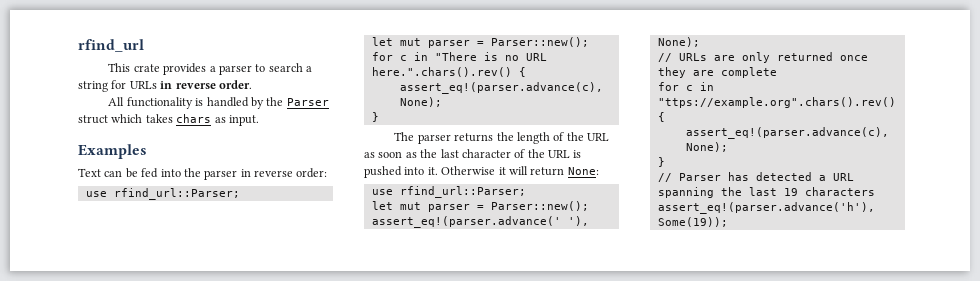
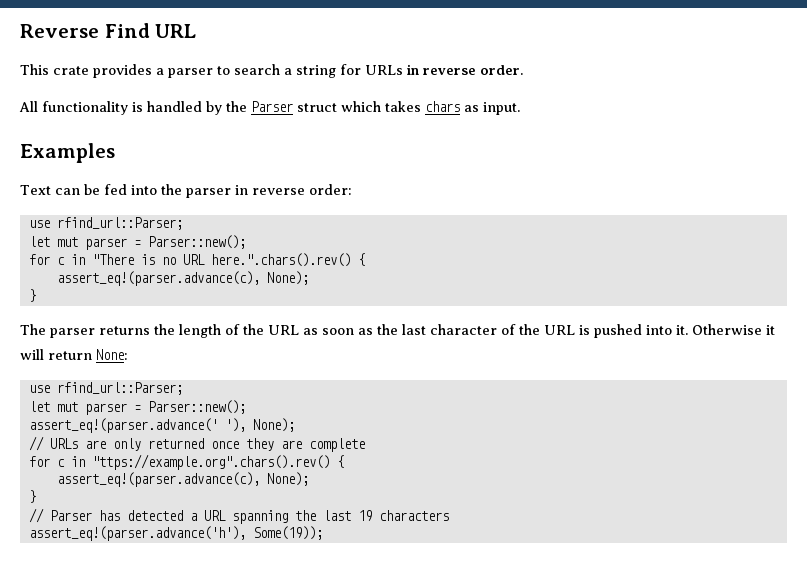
- rfind_url
+ Reverse Find URL

